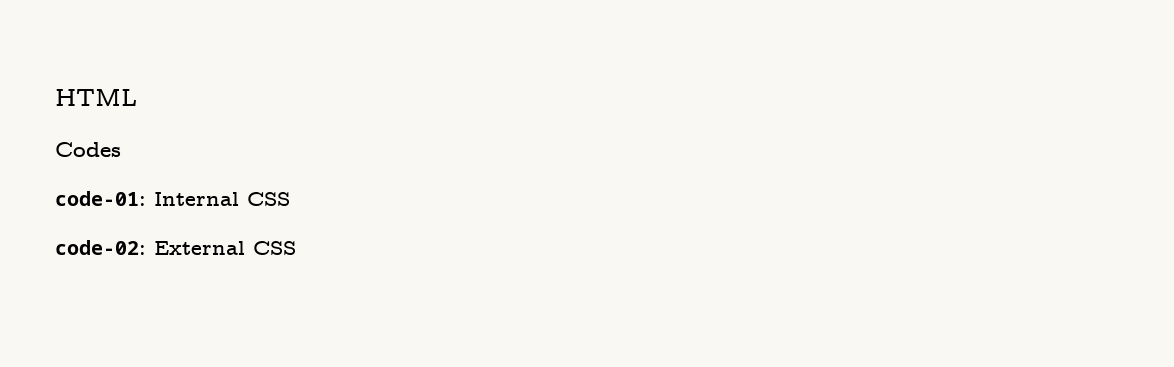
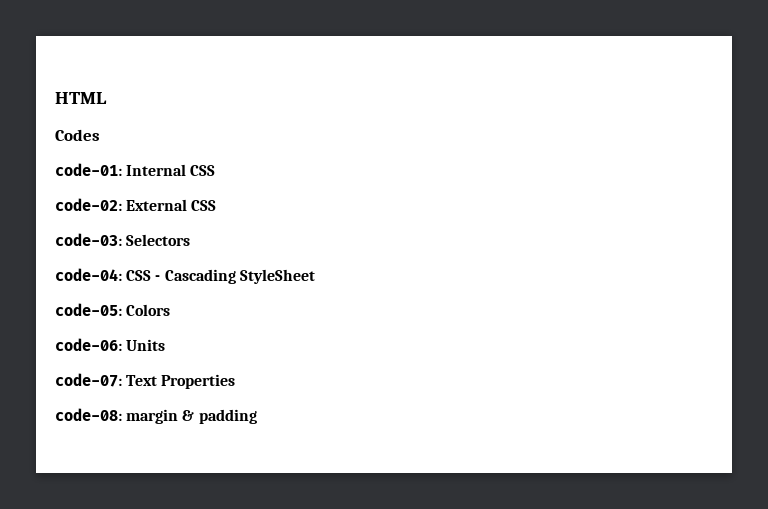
+ code-03: Selectors
+ code-04: CSS - Cascading StyleSheet
+ code-05: Colors
+ code-06: Units
+ code-07: Text Properties
+ code-08: margin & padding

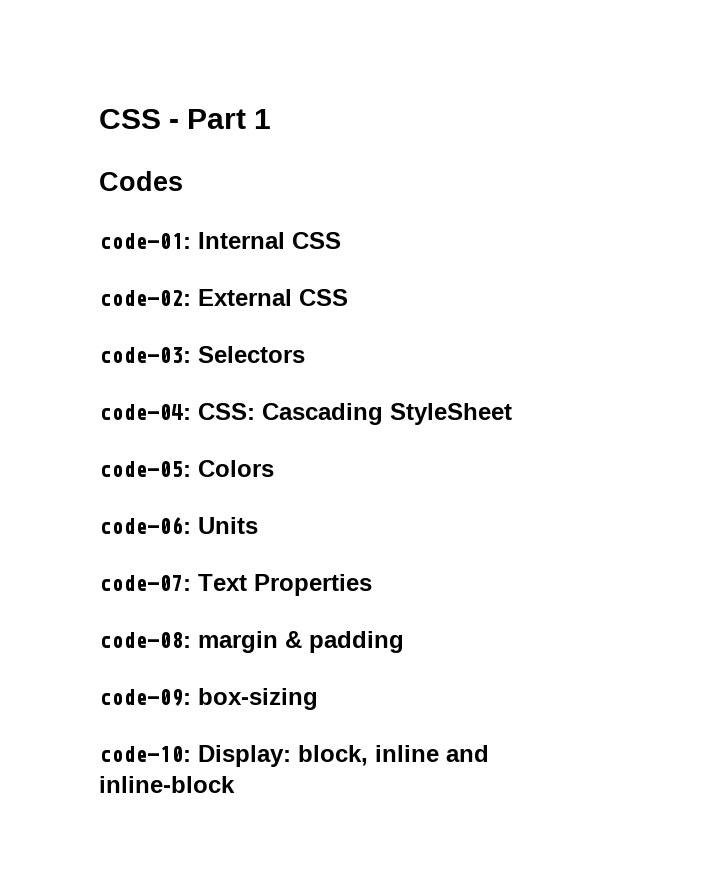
- HTML
+ CSS - Part 1
- code-04: CSS - Cascading StyleSheet
+ code-04: CSS: Cascading StyleSheet
+ code-09: box-sizing
+ code-10: Display: block, inline and inline-block

